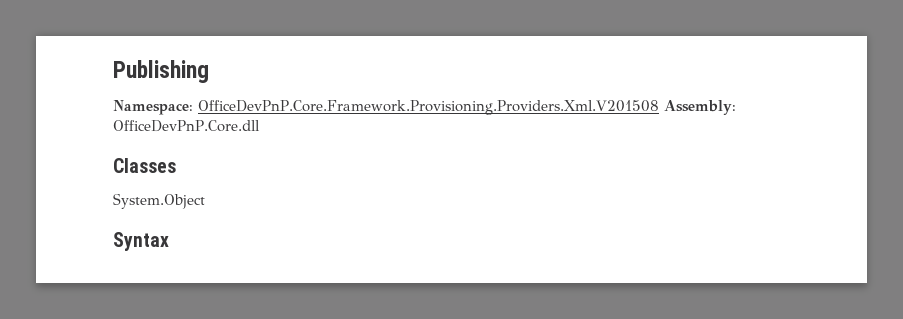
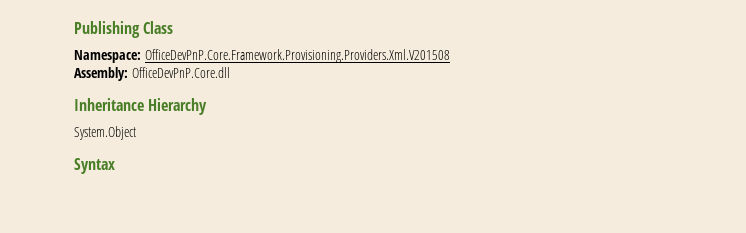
- Publishing
+ Publishing Class
- Namespace: OfficeDevPnP.Core.Framework.Provisioning.Providers.Xml.V201508 Assembly: OfficeDevPnP.Core.dll
+ Namespace: OfficeDevPnP.Core.Framework.Provisioning.Providers.Xml.V201508
+ Assembly: OfficeDevPnP.Core.dll
- Classes
+ Inheritance Hierarchy

